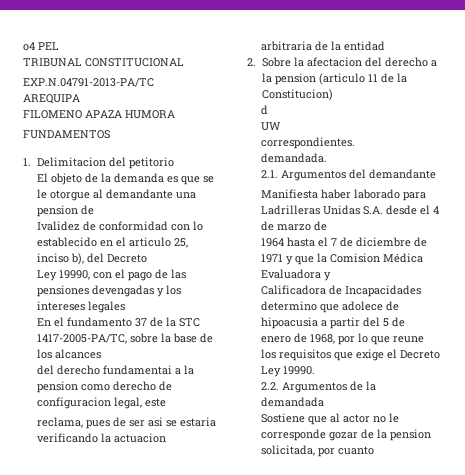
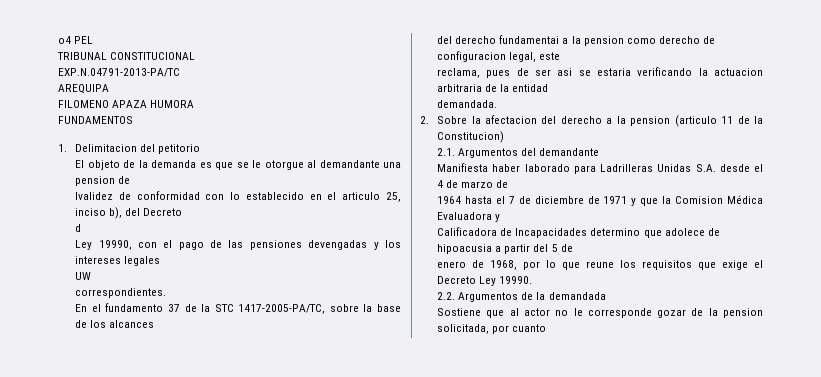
+ d
+ UW
+ correspondientes.
+ demandada.
- d
- UW
- correspondientes.
- demandada.

